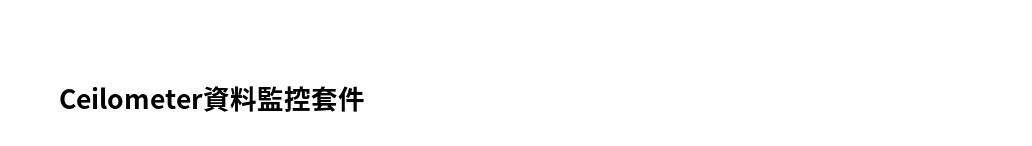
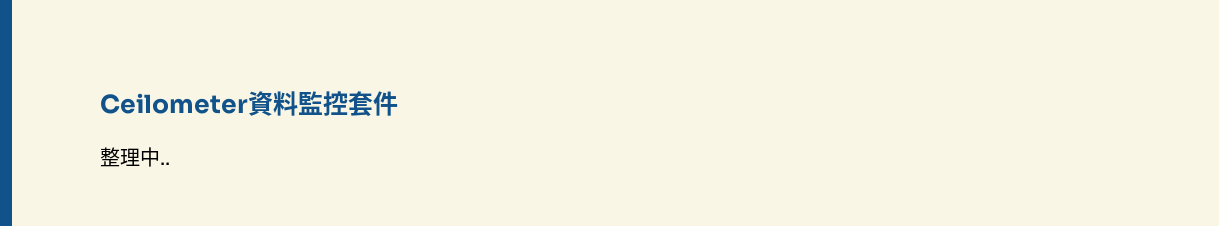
+ 整理中..

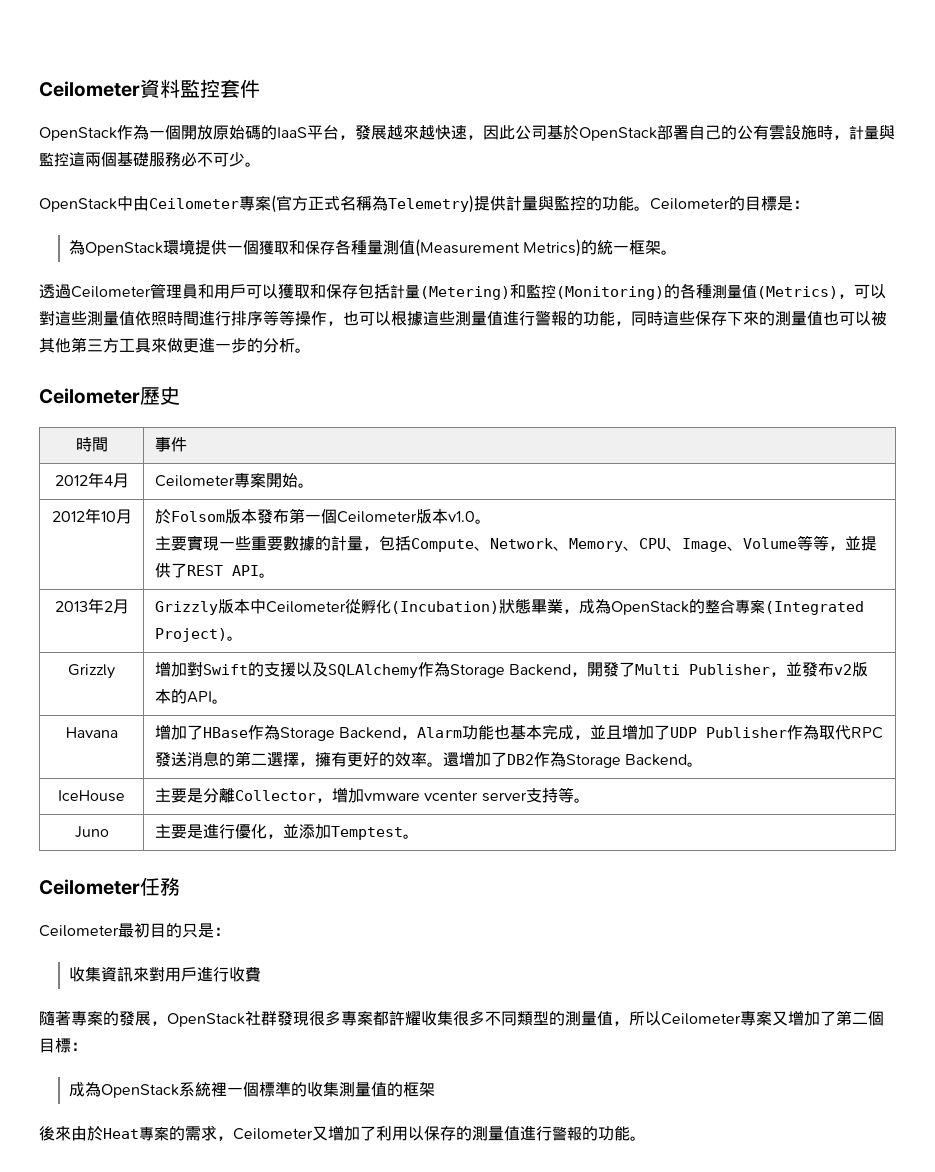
- 整理中..
+ OpenStack作為一個開放原始碼的IaaS平台，發展越來越快速，因此公司基於OpenStack部署自己的公有雲設施時，計量與監控這兩個基礎服務必不可少。
+ OpenStack中由Ceilometer專案(官方正式名稱為Telemetry)提供計量與監控的功能。Ceilometer的目標是：
+ 為OpenStack環境提供一個獲取和保存各種量測值(Measurement Metrics)的統一框架。
+ 透過Ceilometer管理員和用戶可以獲取和保存包括計量(Metering)和監控(Monitoring)的各種測量值(Metrics)，可以對這些測量值依照時間進行排序等等操作，也可以根據這些測量值進行警報的功能，同時這些保存下來的測量值也可以被其他第三方工具來做更進一步的分析。
+ Ceilometer歷史
+ 時間 | 事件
+ 2012年4月 | Ceilometer專案開始。
+ 2012年10月 | 於Folsom版本發布第一個Ceilometer版本v1.0。
+ 主要實現一些重要數據的計量，包括Compute、Network、Memory、CPU、Image、Volume等等，並提供了REST API。
+ 2013年2月 | Grizzly版本中Ceilometer從孵化(Incubation)狀態畢業，成為OpenStack的整合專案(Integrated Project)。
+ Grizzly | 增加對Swift的支援以及SQLAlchemy作為Storage Backend，開發了Multi Publisher，並發布v2版本的API。
+ Havana | 增加了HBase作為Storage Backend，Alarm功能也基本完成，並且增加了UDP Publisher作為取代RPC發送消息的第二選擇，擁有更好的效率。還增加了DB2作為Storage Backend。
+ IceHouse | 主要是分離Collector，增加vmware vcenter server支持等。
+ Juno | 主要是進行優化，並添加Temptest。
+ Ceilometer任務
+ Ceilometer最初目的只是：
+ 收集資訊來對用戶進行收費
+ 隨著專案的發展，OpenStack社群發現很多專案都許耀收集很多不同類型的測量值，所以Ceilometer專案又增加了第二個目標：
+ 成為OpenStack系統裡一個標準的收集測量值的框架
+ 後來由於Heat專案的需求，Ceilometer又增加了利用以保存的測量值進行警報的功能。

